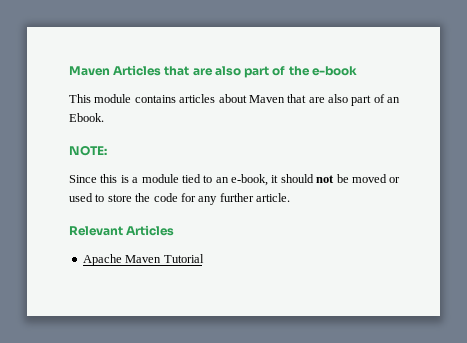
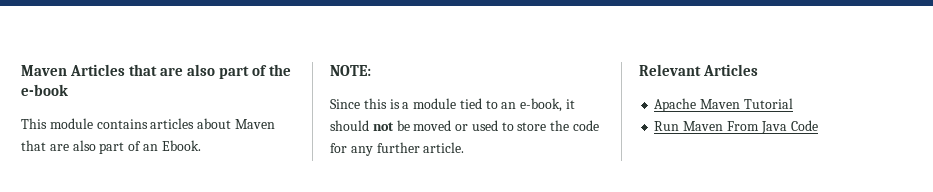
+ Run Maven From Java Code

